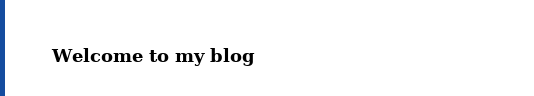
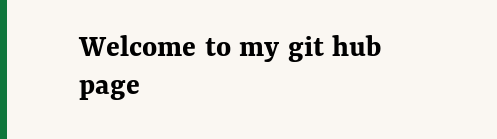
- Welcome to my blog
+ Welcome to my git hub page

